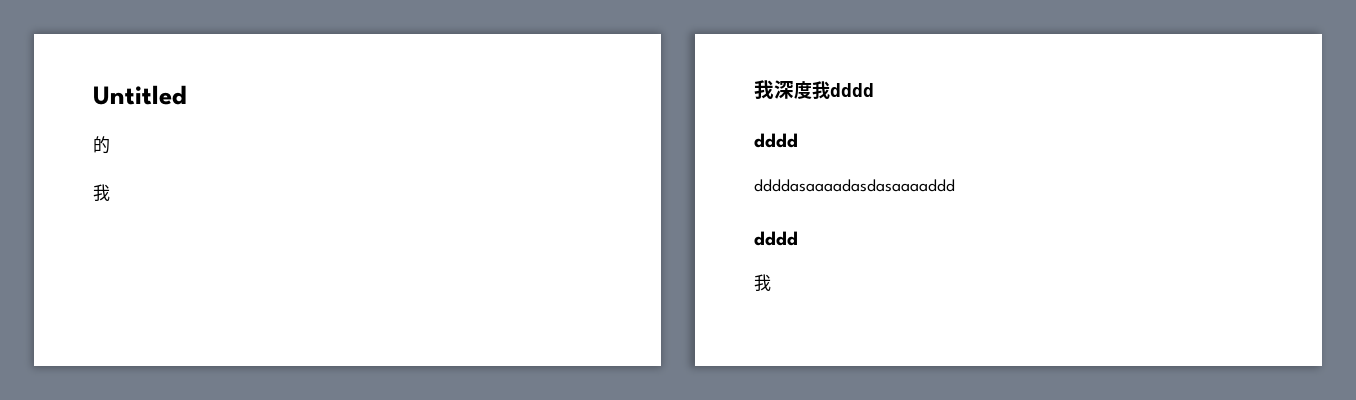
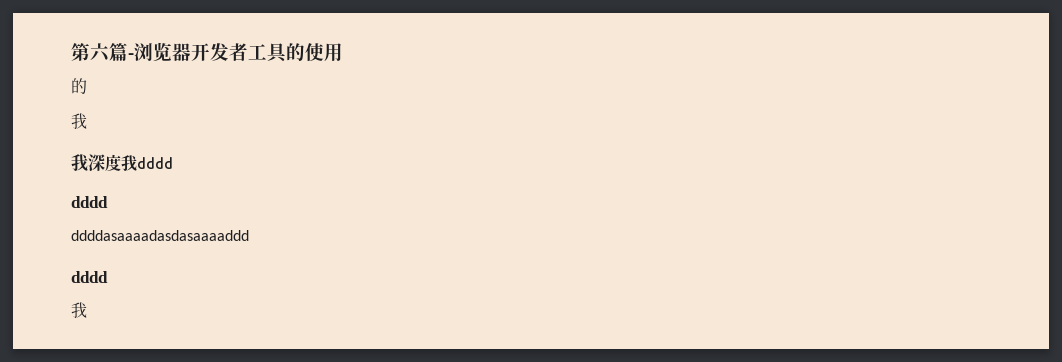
- Untitled
+ 第六篇-浏览器开发者工具的使用

